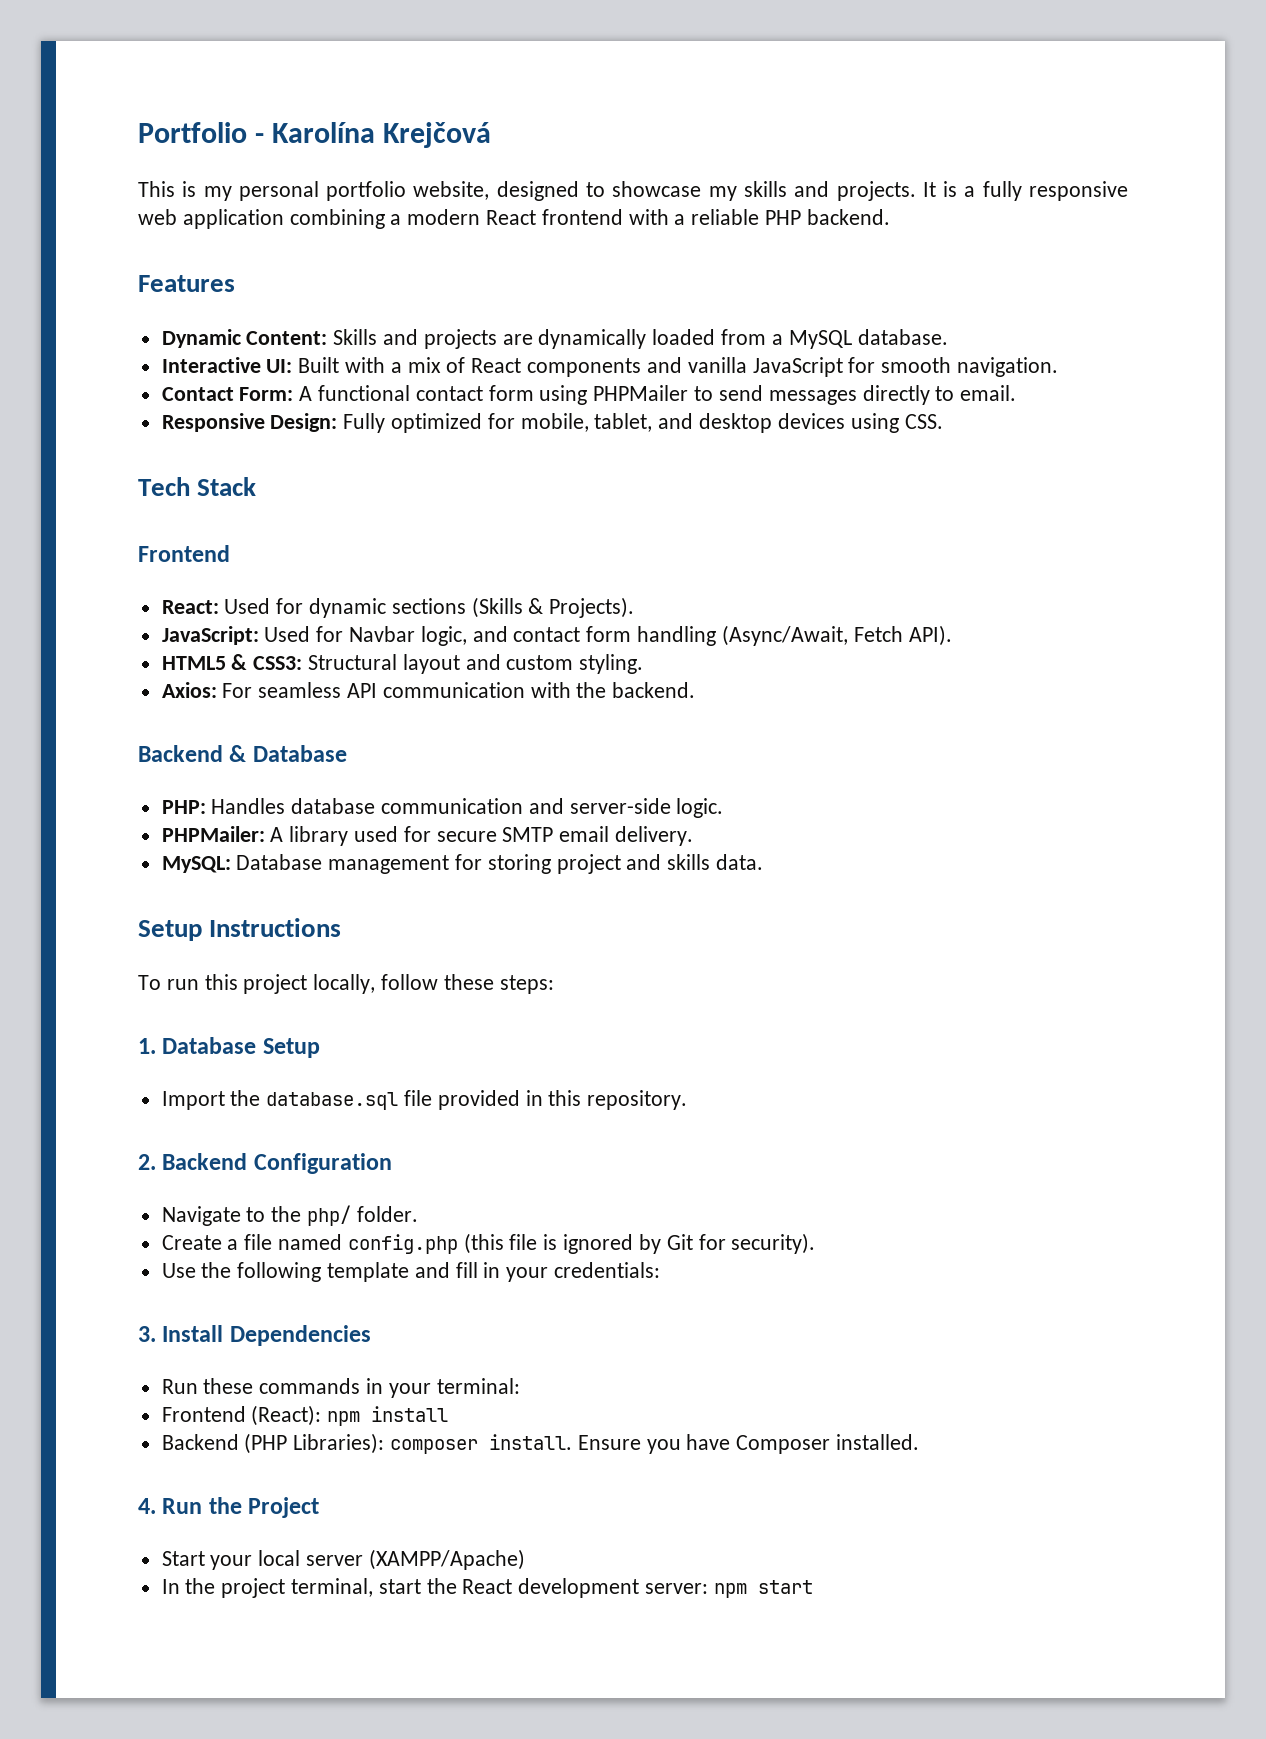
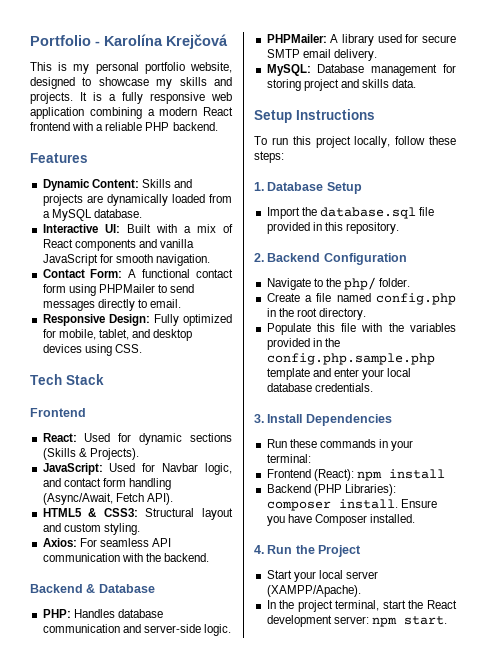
- Create a file named config.php (this file is ignored by Git for security).
- Use the following template and fill in your credentials:
+ Create a file named config.php in the root directory.
+ Populate this file with the variables provided in the config.php.sample.php template and enter your local database credentials.
- Start your local server (XAMPP/Apache)
+ Start your local server (XAMPP/Apache).
- In the project terminal, start the React development server: npm start
+ In the project terminal, start the React development server: npm start.

